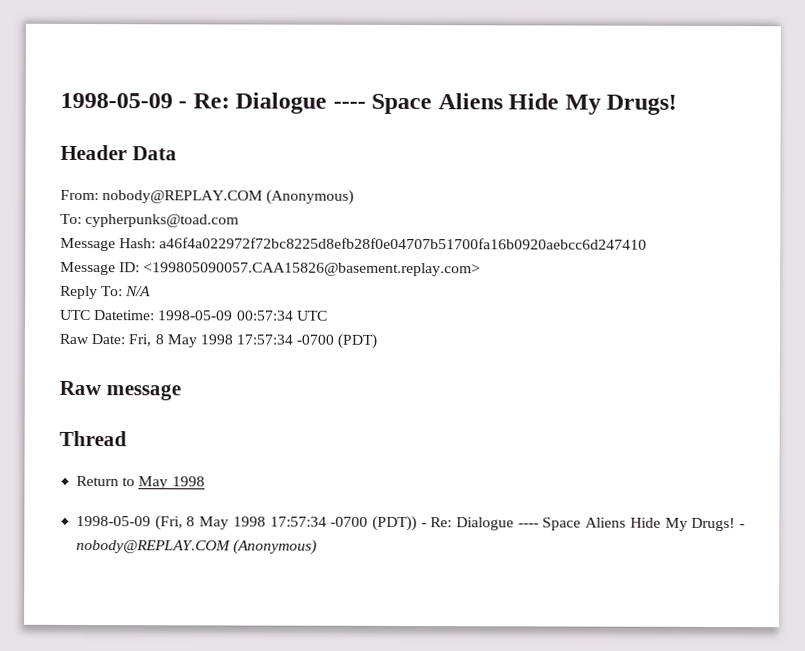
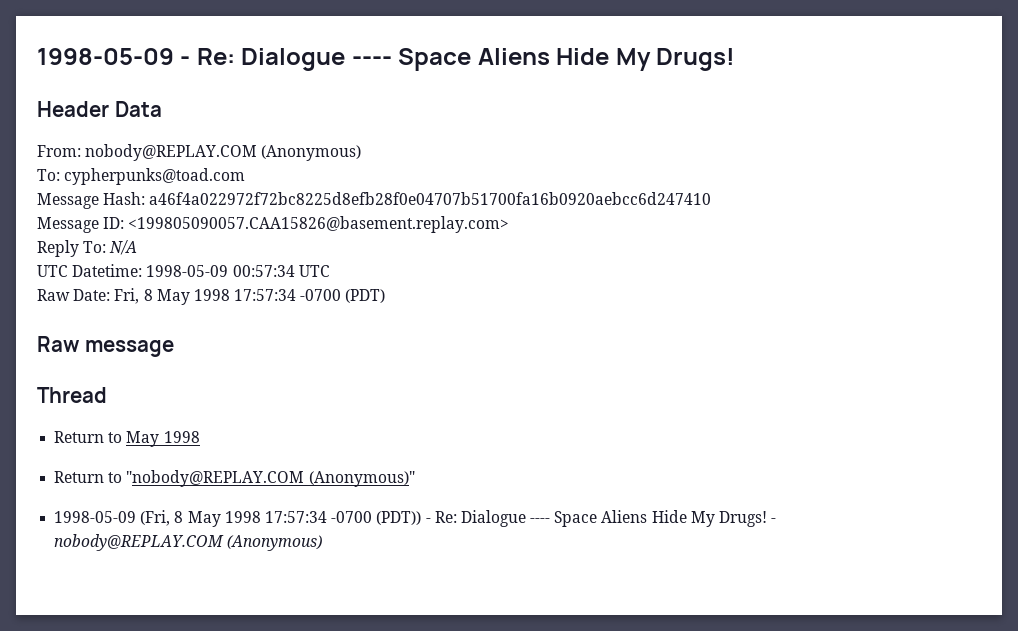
+ Return to "nobody@REPLAY.COM (Anonymous)"

